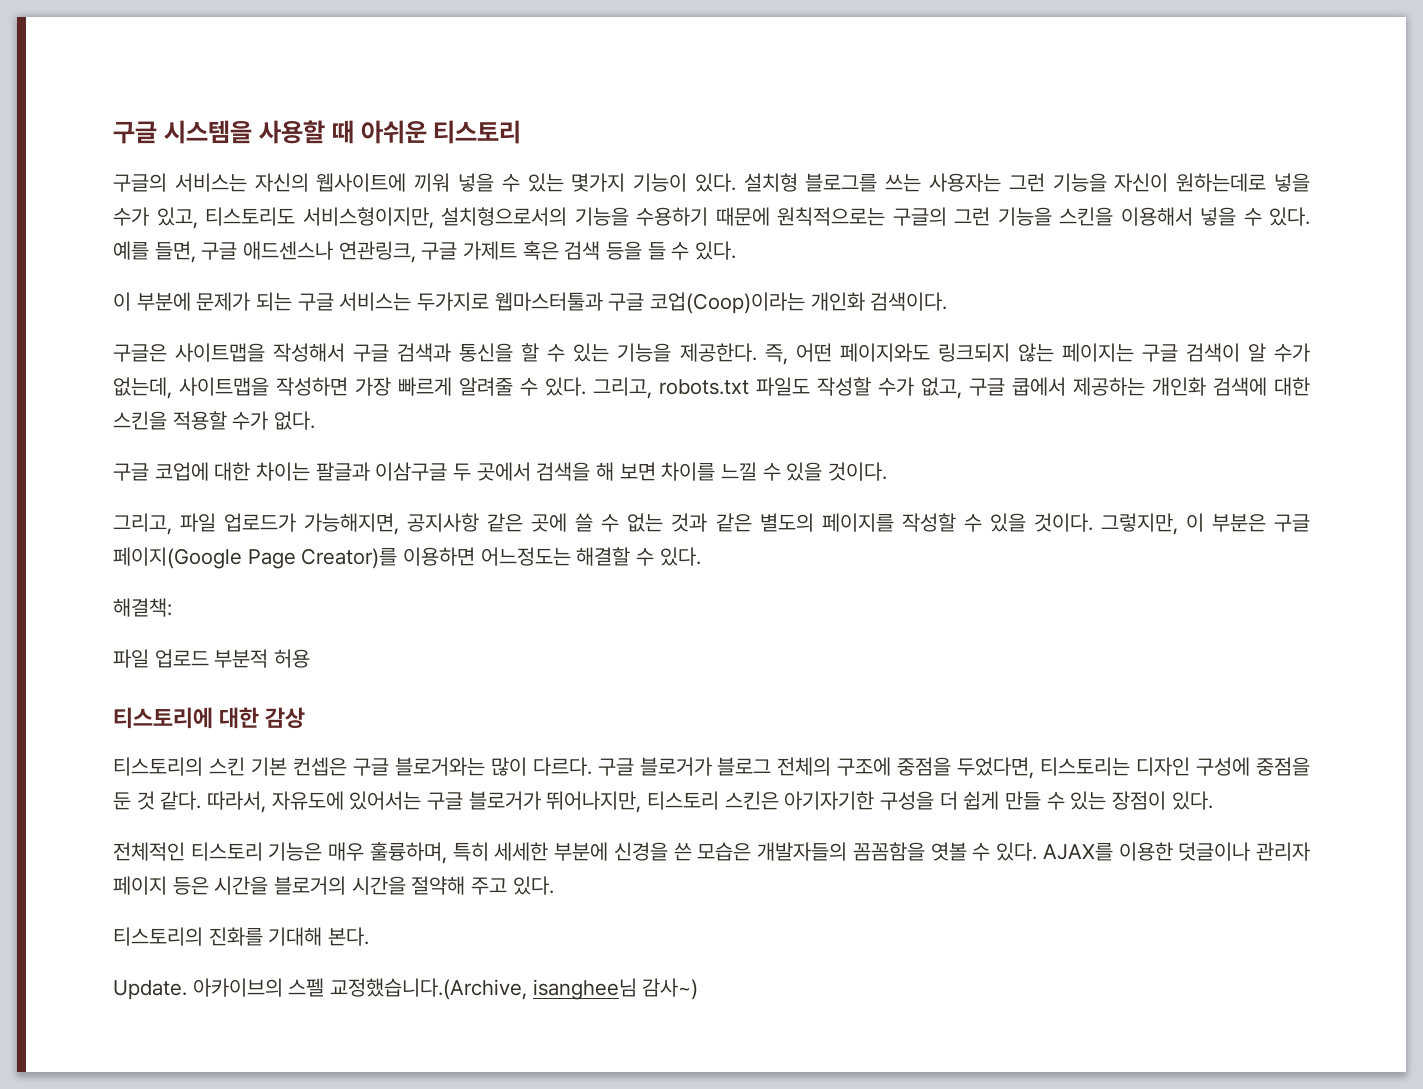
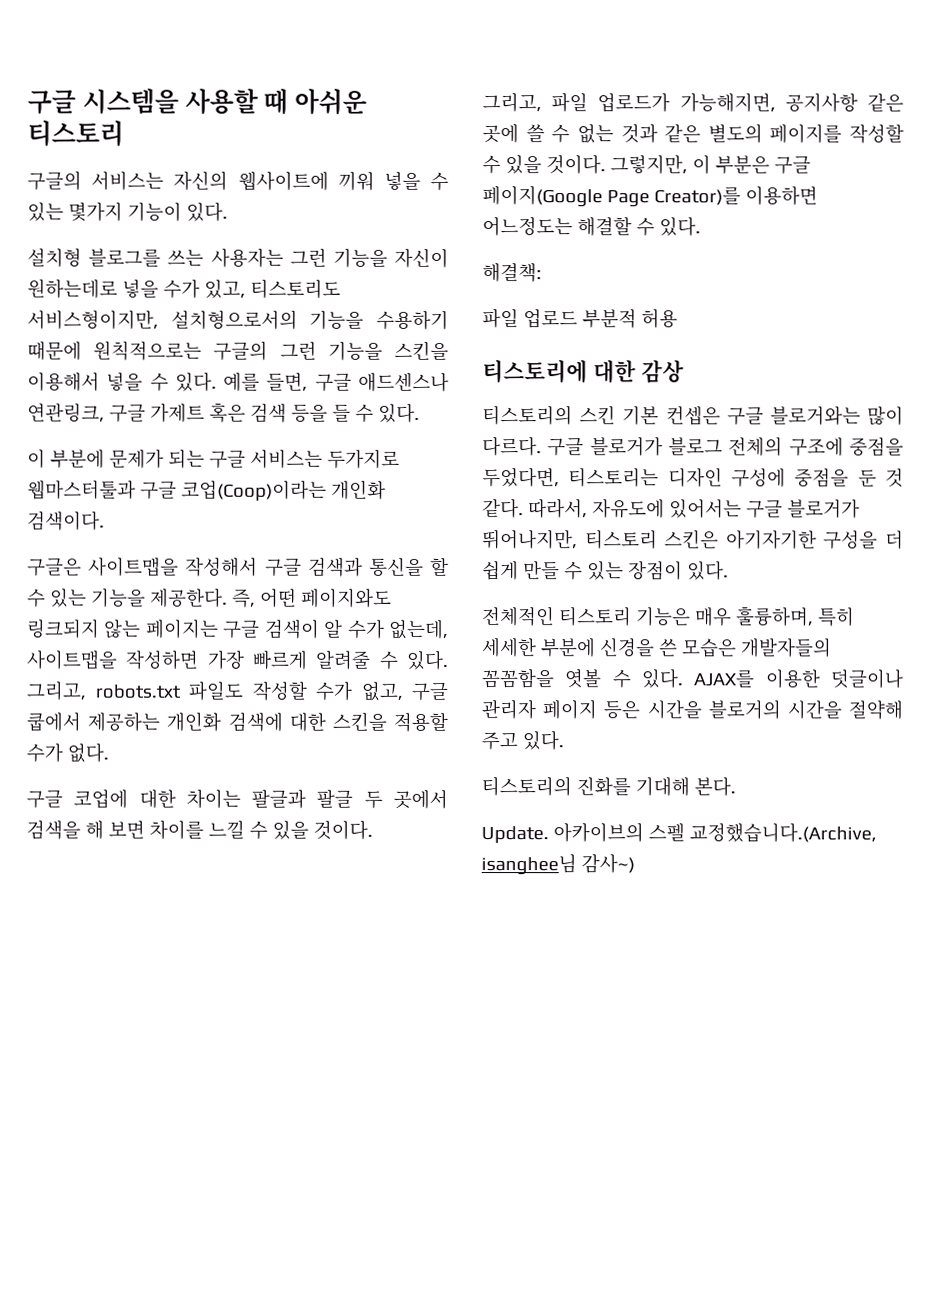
- 구글의 서비스는 자신의 웹사이트에 끼워 넣을 수 있는 몇가지 기능이 있다. 설치형 블로그를 쓰는 사용자는 그런 기능을 자신이 원하는데로 넣을 수가 있고, 티스토리도 서비스형이지만, 설치형으로서의 기능을 수용하기 때문에 원칙적으로는 구글의 그런 기능을 스킨을 이용해서 넣을 수 있다.
+ 구글의 서비스는 자신의 웹사이트에 끼워 넣을 수 있는 몇가지 기능이 있다.
+ 설치형 블로그를 쓰는 사용자는 그런 기능을 자신이 원하는데로 넣을 수가 있고, 티스토리도 서비스형이지만, 설치형으로서의 기능을 수용하기 때문에 원칙적으로는 구글의 그런 기능을 스킨을 이용해서 넣을 수 있다.
- 구글 코업에 대한 차이는 팔글과 이삼구글 두 곳에서 검색을 해 보면 차이를 느낄 수 있을 것이다.
+ 구글 코업에 대한 차이는 팔글과 팔글 두 곳에서 검색을 해 보면 차이를 느낄 수 있을 것이다.

